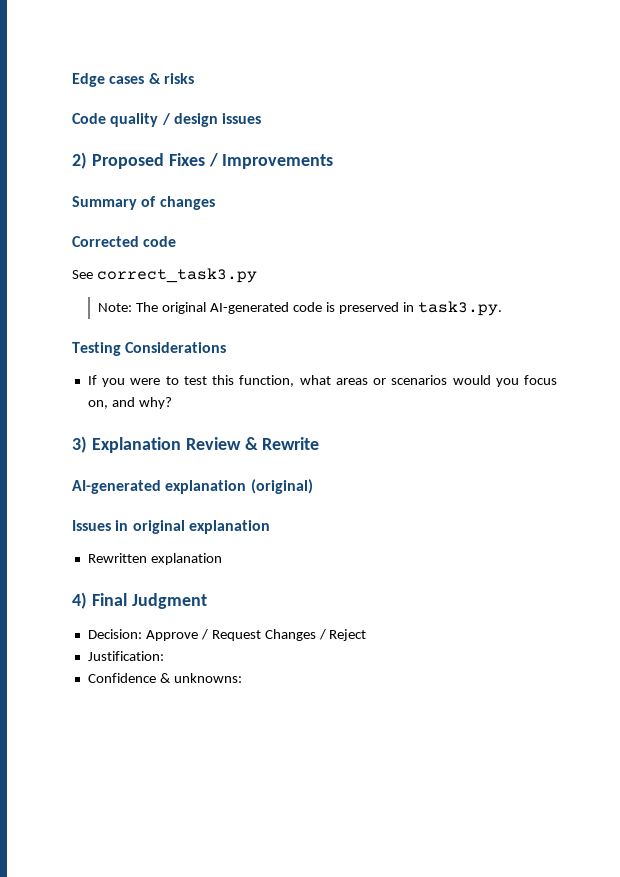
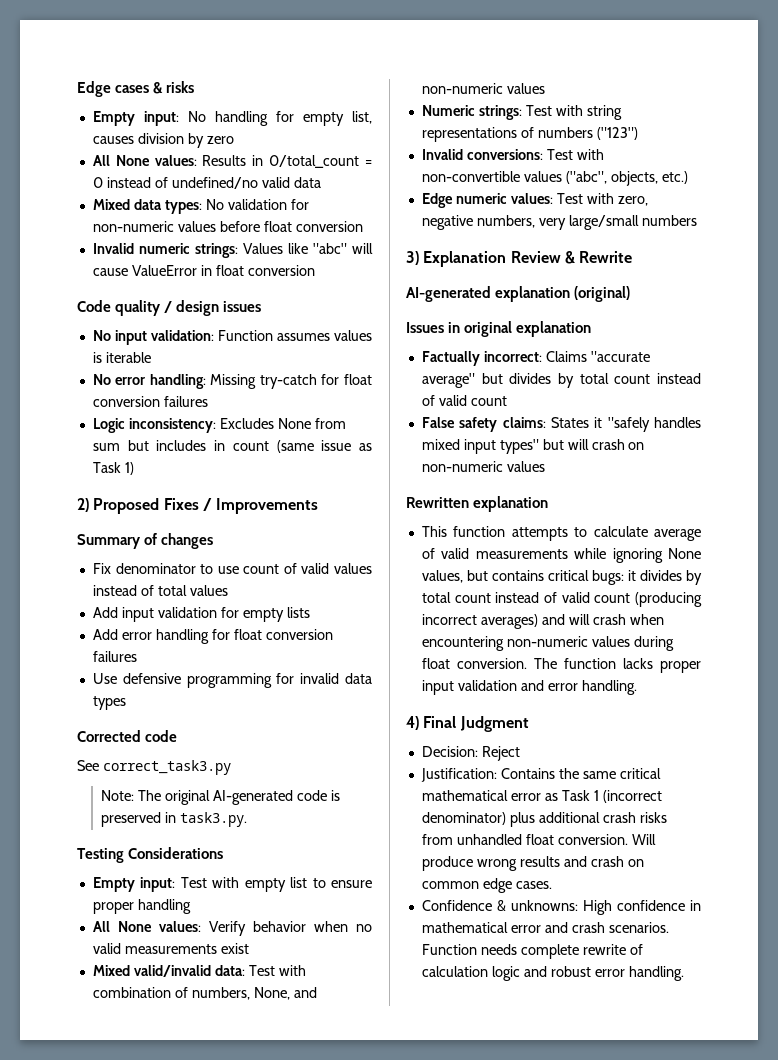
+ Empty input: No handling for empty list, causes division by zero
+ All None values: Results in 0/total_count = 0 instead of undefined/no valid data
+ Mixed data types: No validation for non-numeric values before float conversion
+ Invalid numeric strings: Values like "abc" will cause ValueError in float conversion
+ No input validation: Function assumes values is iterable
+ No error handling: Missing try-catch for float conversion failures
+ Logic inconsistency: Excludes None from sum but includes in count (same issue as Task 1)
+ Fix denominator to use count of valid values instead of total values
+ Add input validation for empty lists
+ Add error handling for float conversion failures
+ Use defensive programming for invalid data types
- If you were to test this function, what areas or scenarios would you focus on, and why?
+ Empty input: Test with empty list to ensure proper handling
+ All None values: Verify behavior when no valid measurements exist
+ Mixed valid/invalid data: Test with combination of numbers, None, and non-numeric values
+ Numeric strings: Test with string representations of numbers ("123")
+ Invalid conversions: Test with non-convertible values ("abc", objects, etc.)
+ Edge numeric values: Test with zero, negative numbers, very large/small numbers
+ Factually incorrect: Claims "accurate average" but divides by total count instead of valid count
+ False safety claims: States it "safely handles mixed input types" but will crash on non-numeric values
  Rewritten explanation
+ This function attempts to calculate average of valid measurements while ignoring None values, but contains critical bugs: it divides by total count instead of valid count (producing incorrect averages) and will crash when encountering non-numeric values during float conversion. The function lacks proper input validation and error handling.
  4) Final Judgment
- Decision: Approve / Request Changes / Reject
- Justification:
- Confidence & unknowns:
+ Decision: Reject
+ Justification: Contains the same critical mathematical error as Task 1 (incorrect denominator) plus additional crash risks from unhandled float conversion. Will produce wrong results and crash on common edge cases.
+ Confidence & unknowns: High confidence in mathematical error and crash scenarios. Function needs complete rewrite of calculation logic and robust error handling.

